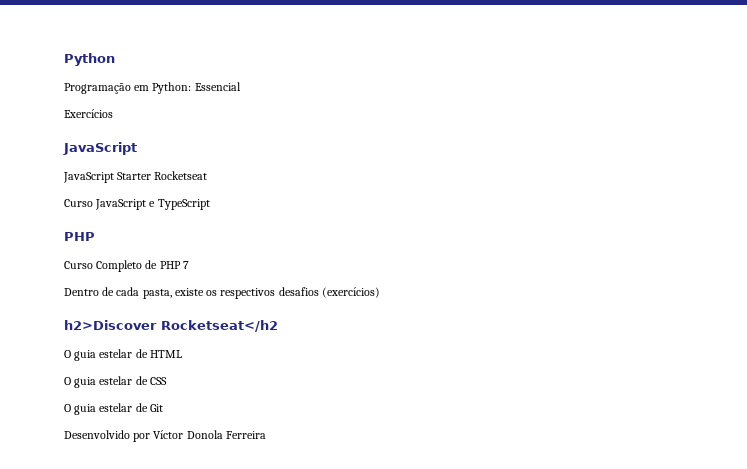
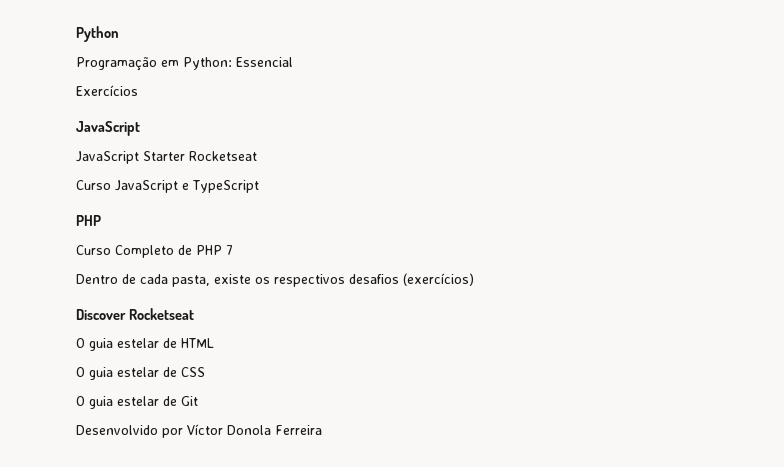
- h2>Discover Rocketseat</h2
+ Discover Rocketseat

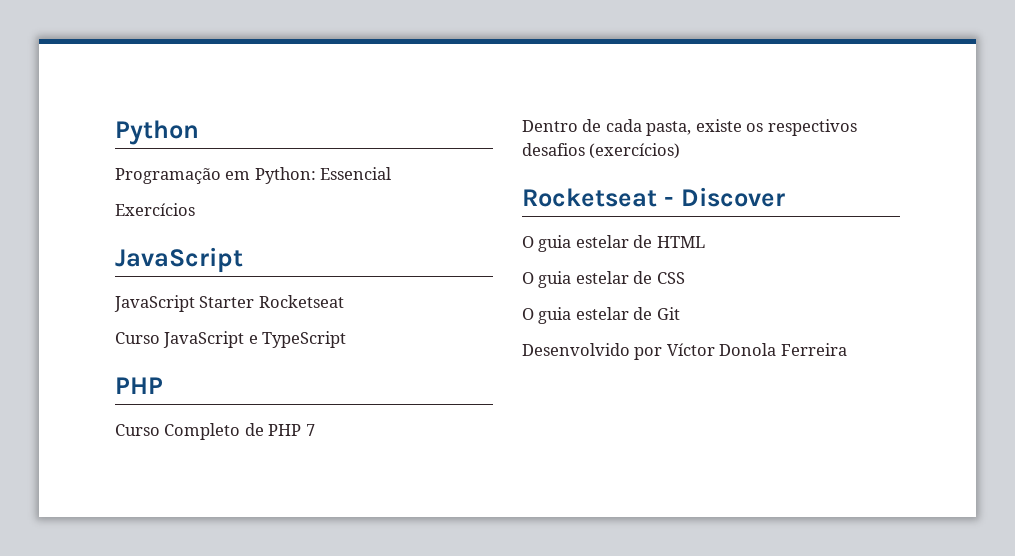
- Discover Rocketseat
+ Rocketseat - Discover

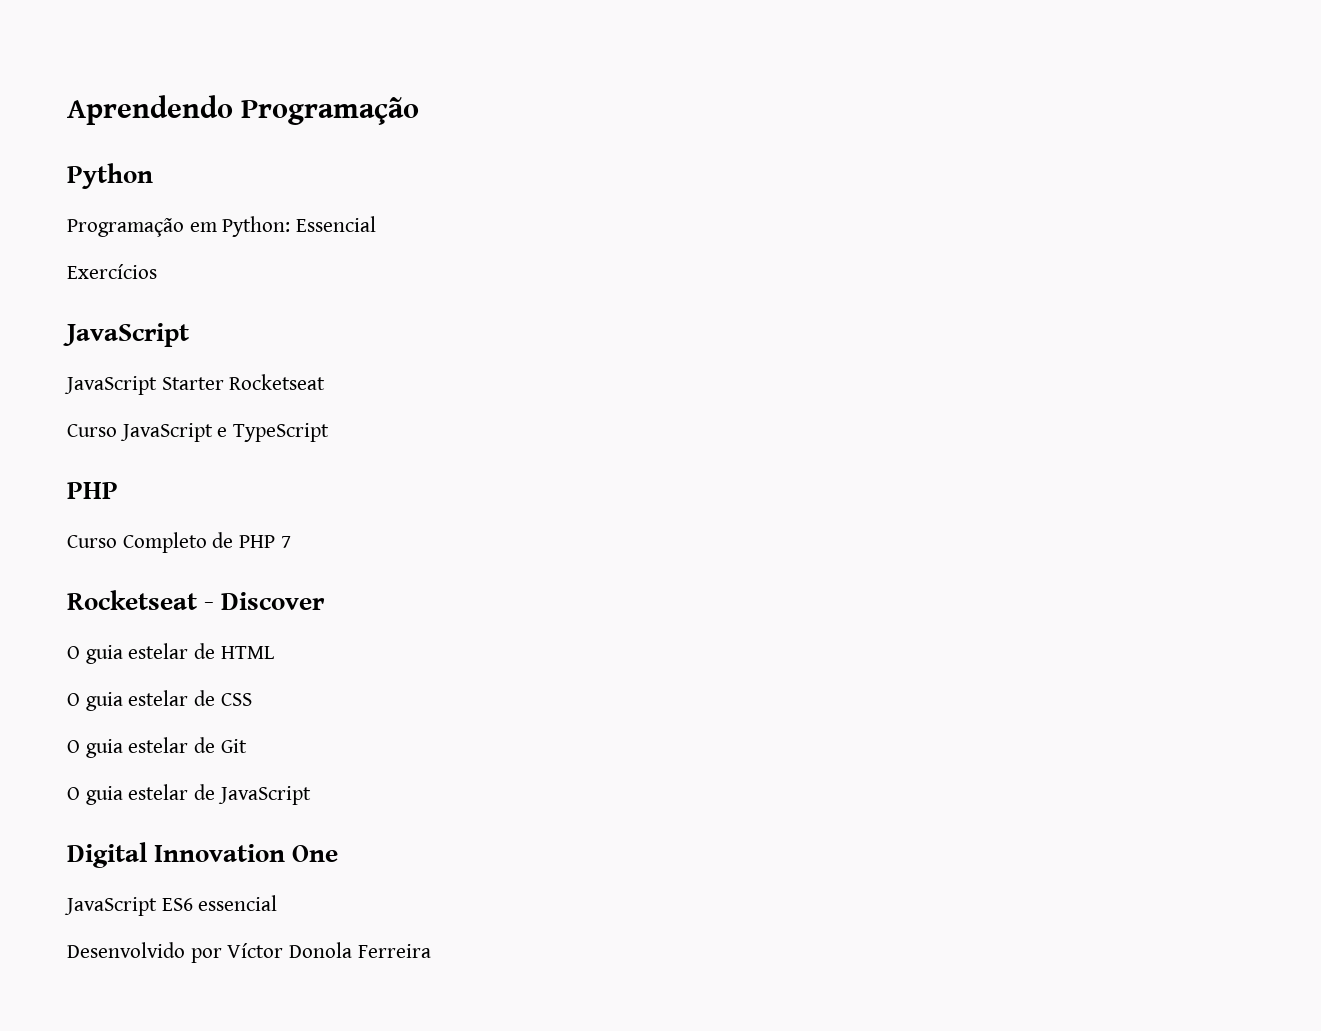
+ Aprendendo Programação
- Dentro de cada pasta, existe os respectivos desafios (exercícios)
+ O guia estelar de JavaScript
+ Digital Innovation One
+ JavaScript ES6 essencial

